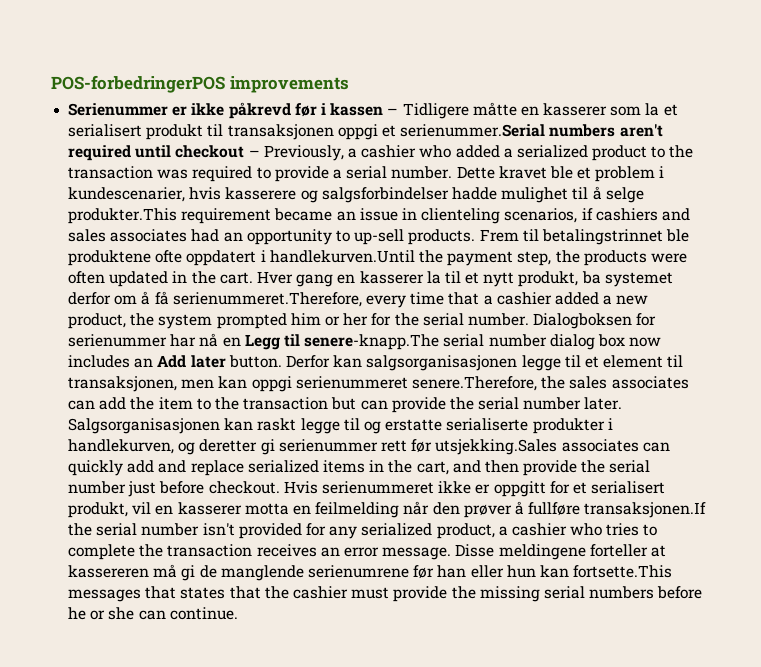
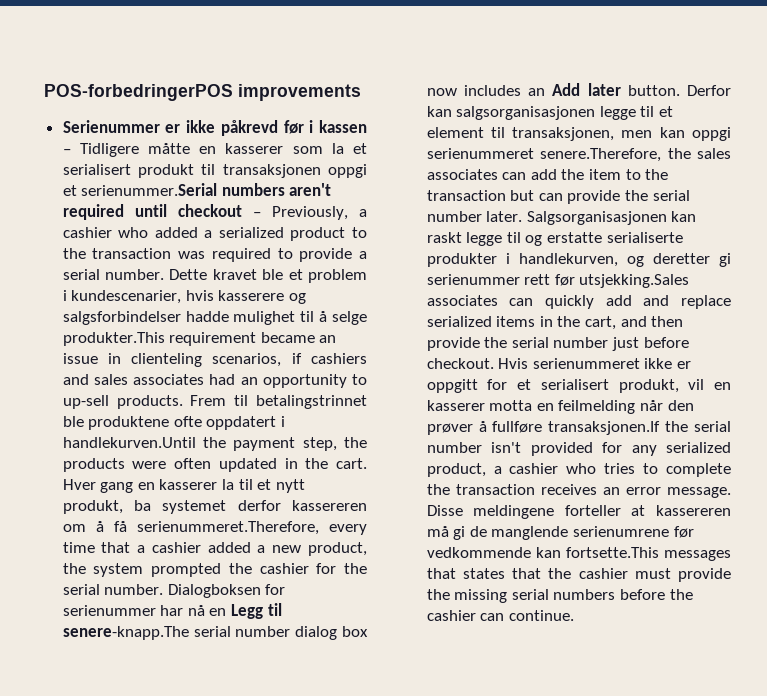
- Hver gang en kasserer la til et nytt produkt, ba systemet derfor om å få serienummeret.Therefore, every time that a cashier added a new product, the system prompted him or her for the serial number.
+ Hver gang en kasserer la til et nytt produkt, ba systemet derfor kassereren om å få serienummeret.Therefore, every time that a cashier added a new product, the system prompted the cashier for the serial number.
- Disse meldingene forteller at kassereren må gi de manglende serienumrene før han eller hun kan fortsette.This messages that states that the cashier must provide the missing serial numbers before he or she can continue.
+ Disse meldingene forteller at kassereren må gi de manglende serienumrene før vedkommende kan fortsette.This messages that states that the cashier must provide the missing serial numbers before the cashier can continue.

